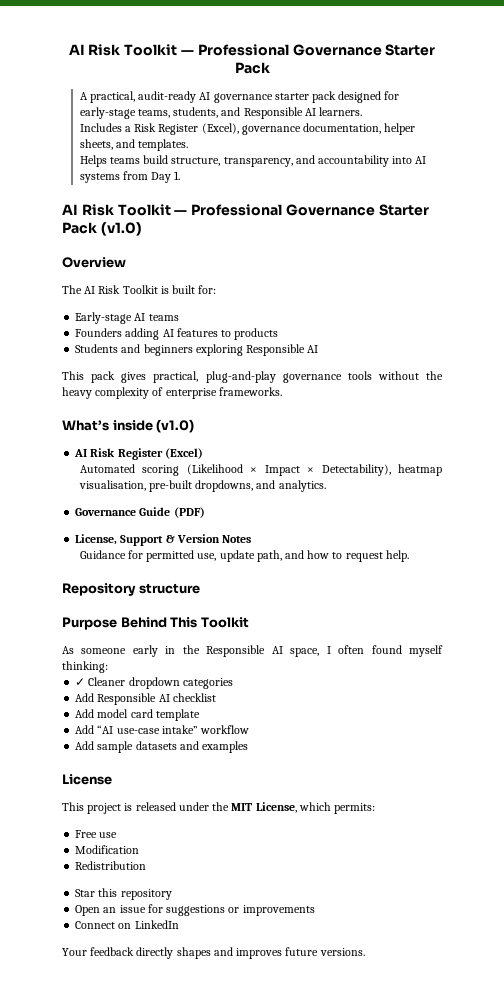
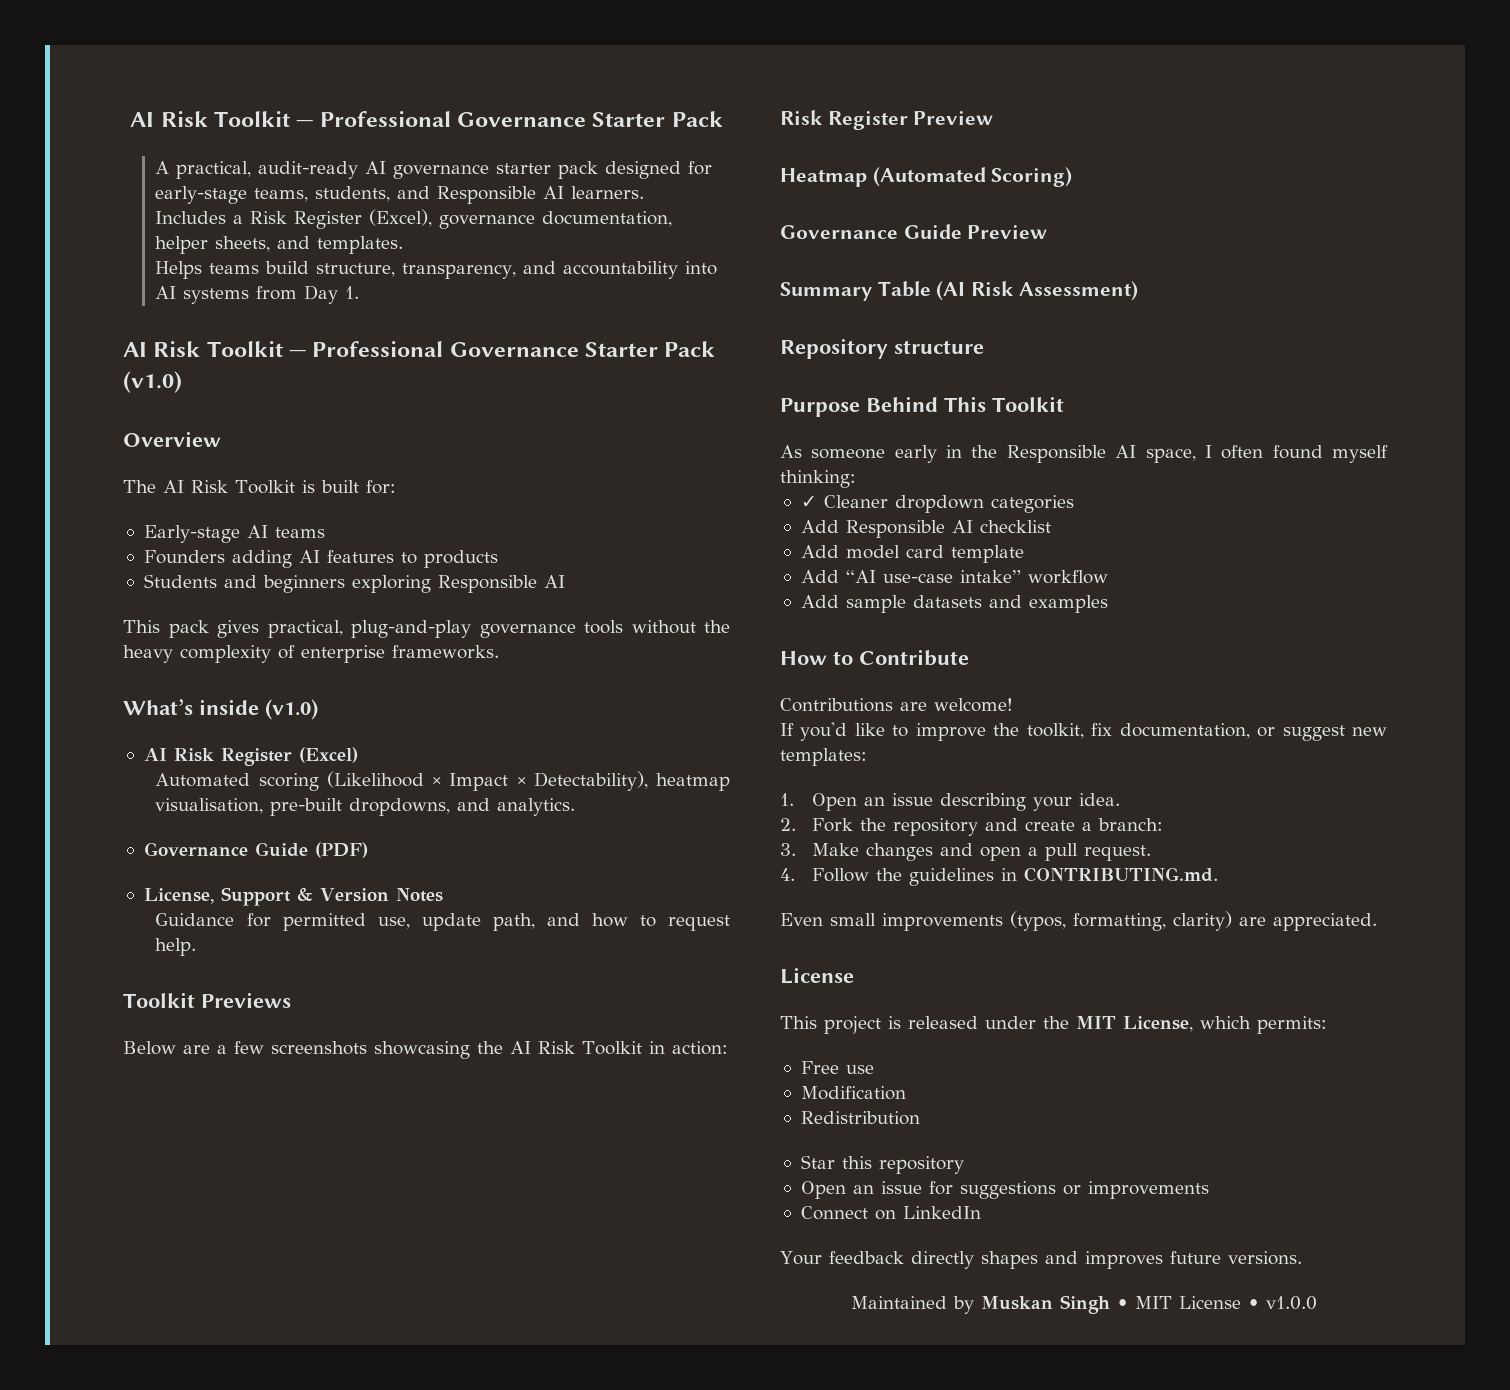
+ Toolkit Previews
+ Below are a few screenshots showcasing the AI Risk Toolkit in action:
+ Risk Register Preview
+ Heatmap (Automated Scoring)
+ Governance Guide Preview
+ Summary Table (AI Risk Assessment)
+ How to Contribute
+ Contributions are welcome!
+ If you'd like to improve the toolkit, fix documentation, or suggest new templates:
+ 1. Open an issue describing your idea.
+ 2. Fork the repository and create a branch:
+ 3. Make changes and open a pull request.
+ 4. Follow the guidelines in CONTRIBUTING.md.
+ Even small improvements (typos, formatting, clarity) are appreciated.
+ Maintained by Muskan Singh • MIT License • v1.0.0

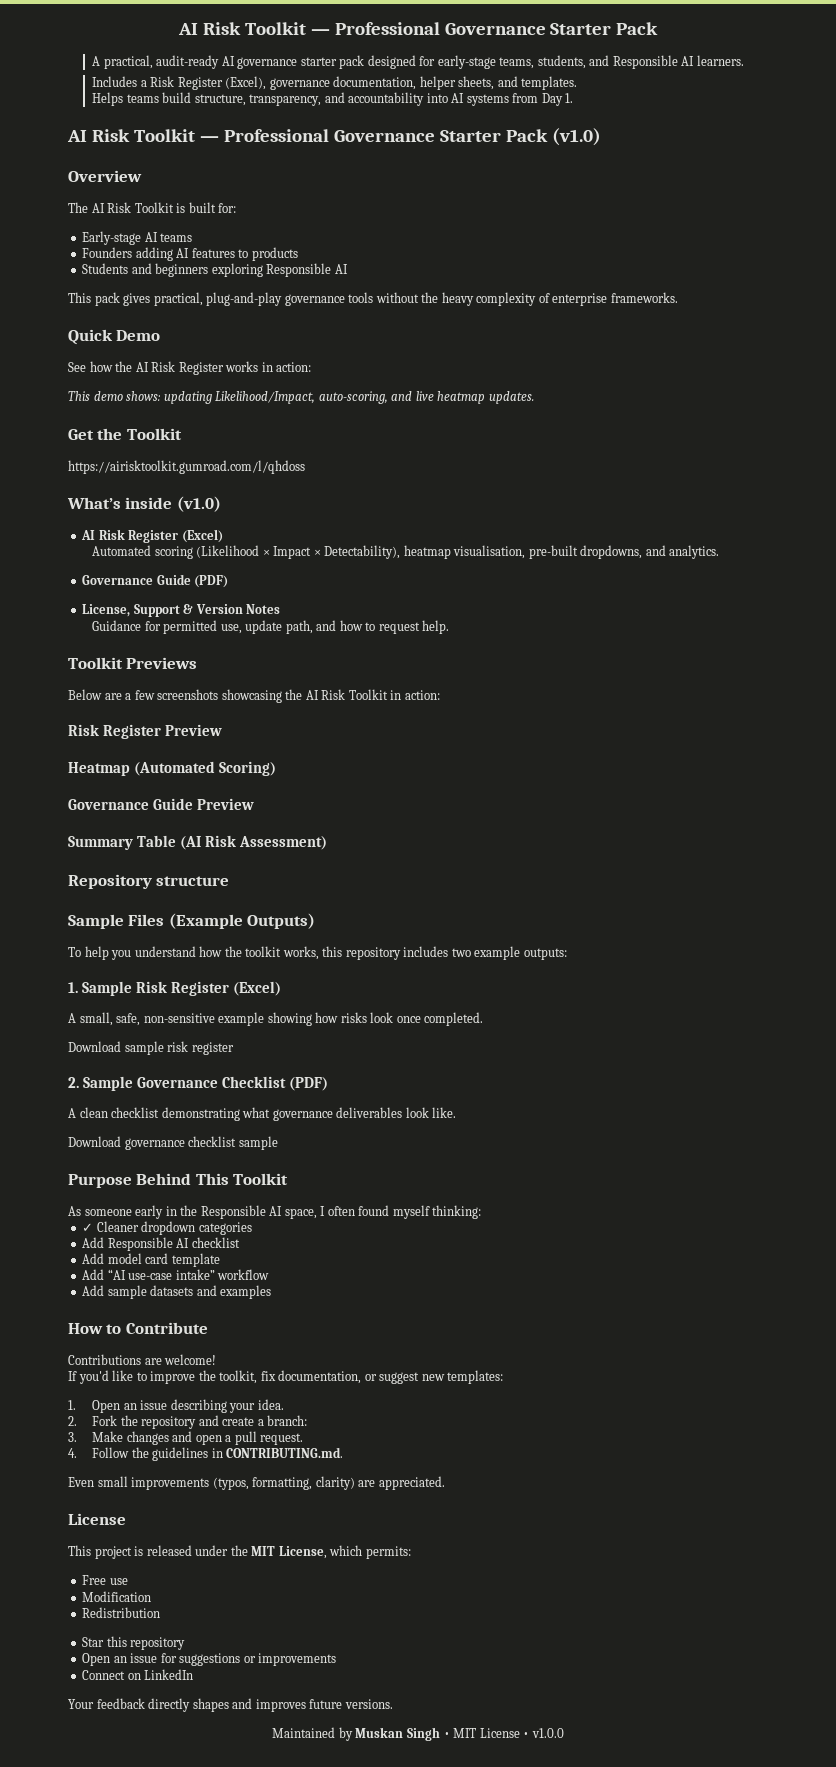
+ Quick Demo
+ See how the AI Risk Register works in action:
+ This demo shows: updating Likelihood/Impact, auto-scoring, and live heatmap updates.
+ Get the Toolkit
+ https://airisktoolkit.gumroad.com/l/qhdoss
+ Sample Files (Example Outputs)
+ To help you understand how the toolkit works, this repository includes two example outputs:
+ 1. Sample Risk Register (Excel)
+ A small, safe, non-sensitive example showing how risks look once completed.
+ Download sample risk register
+ 2. Sample Governance Checklist (PDF)
+ A clean checklist demonstrating what governance deliverables look like.
+ Download governance checklist sample

